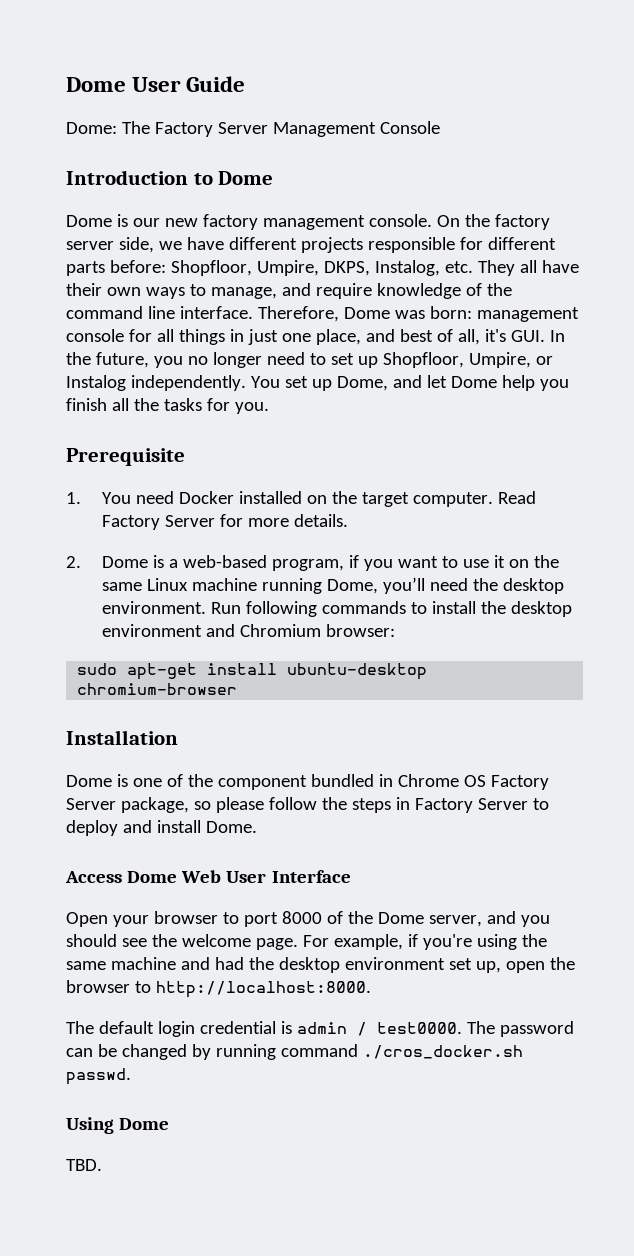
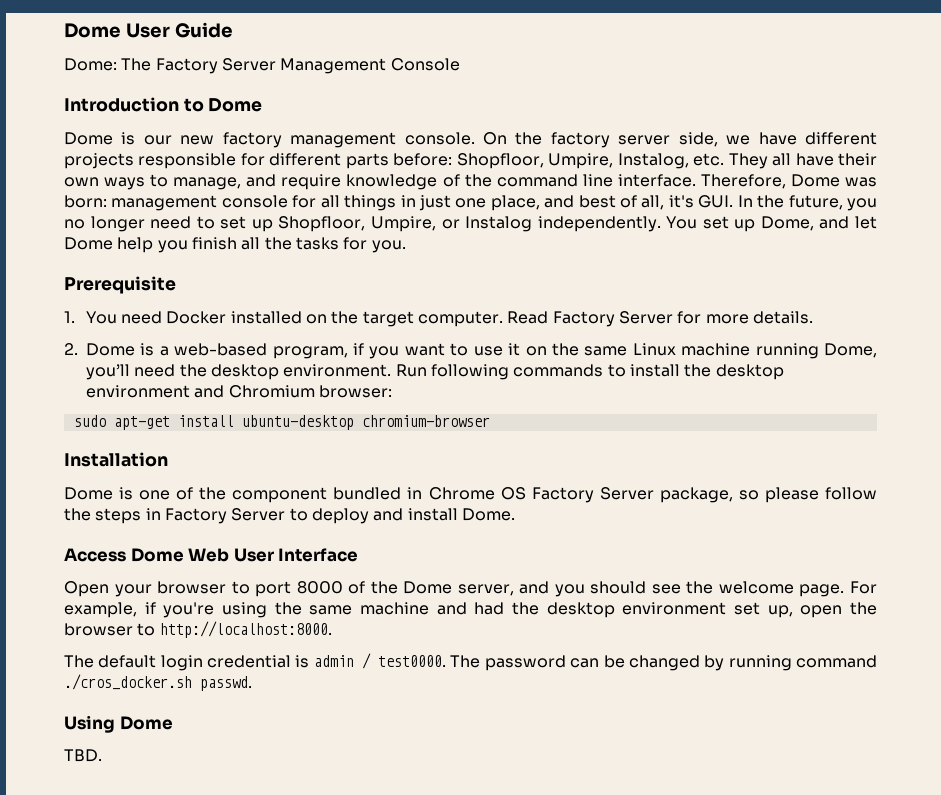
- On the factory server side, we have different projects responsible for different parts before: Shopfloor, Umpire, DKPS, Instalog, etc. They all have their own ways to manage, and require knowledge of the command line interface.
+ On the factory server side, we have different projects responsible for different parts before: Shopfloor, Umpire, Instalog, etc. They all have their own ways to manage, and require knowledge of the command line interface.

